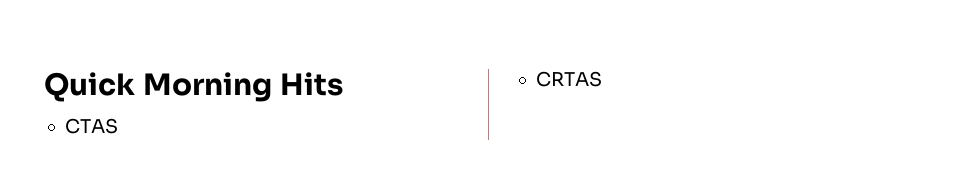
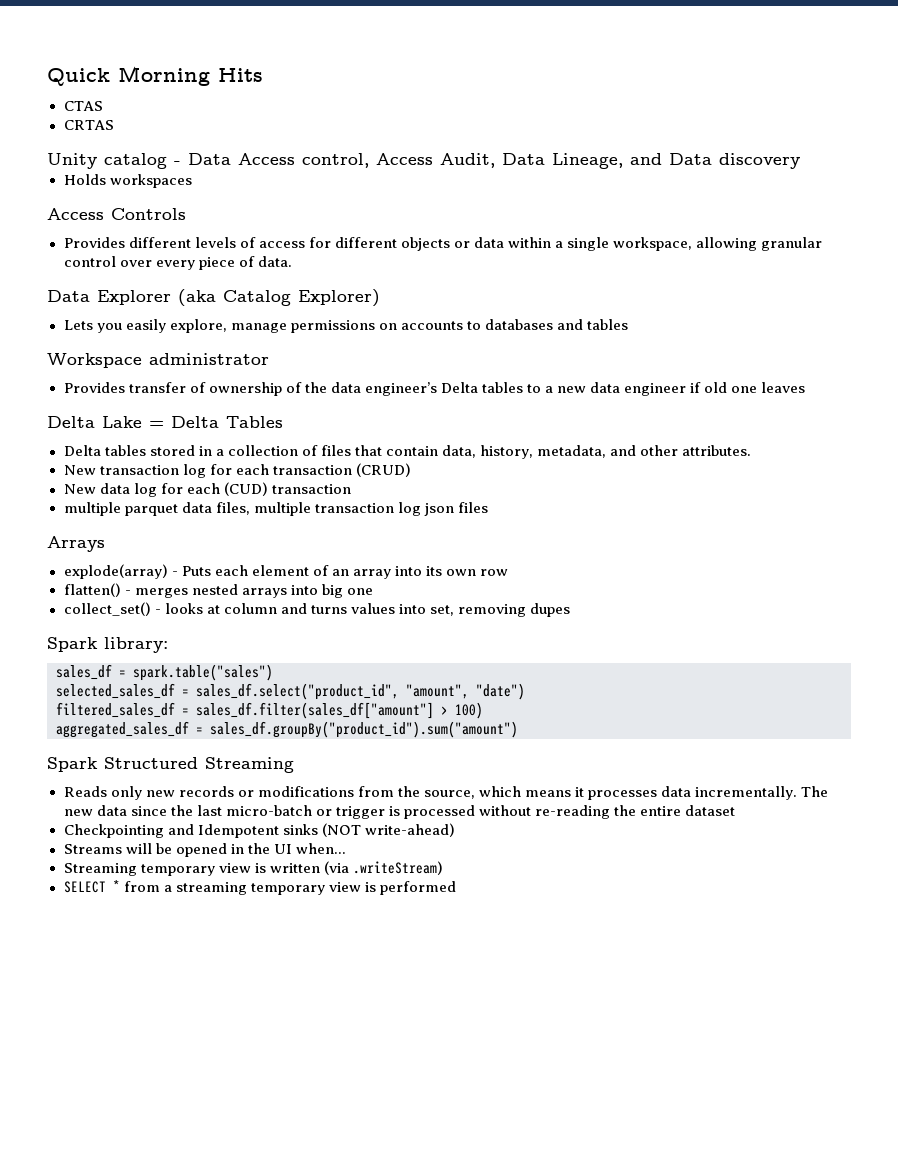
+ Unity catalog - Data Access control, Access Audit, Data Lineage, and Data discovery
+ Holds workspaces
+ Access Controls
+ Provides different levels of access for different objects or data within a single workspace, allowing granular control over every piece of data.
+ Data Explorer (aka Catalog Explorer)
+ Lets you easily explore, manage permissions on accounts to databases and tables
+ Workspace administrator
+ Provides transfer of ownership of the data engineer’s Delta tables to a new data engineer if old one leaves
+ Delta Lake = Delta Tables
+ Delta tables stored in a collection of files that contain data, history, metadata, and other attributes.
+ New transaction log for each transaction (CRUD)
+ New data log for each (CUD) transaction
+ multiple parquet data files, multiple transaction log json files
+ Arrays
+ explode(array) - Puts each element of an array into its own row
+ flatten() - merges nested arrays into big one
+ collect_set() - looks at column and turns values into set, removing dupes
+ Spark library:
+ sales_df = spark.table("sales")
+ selected_sales_df = sales_df.select("product_id", "amount", "date")
+ filtered_sales_df = sales_df.filter(sales_df["amount"] > 100)
+ aggregated_sales_df = sales_df.groupBy("product_id").sum("amount")
+ Spark Structured Streaming
+ Reads only new records or modifications from the source, which means it processes data incrementally. The new data since the last micro-batch or trigger is processed without re-reading the entire dataset
+ Checkpointing and Idempotent sinks (NOT write-ahead)
+ Streams will be opened in the UI when...
+ Streaming temporary view is written (via .writeStream)
+ SELECT * from a streaming temporary view is performed

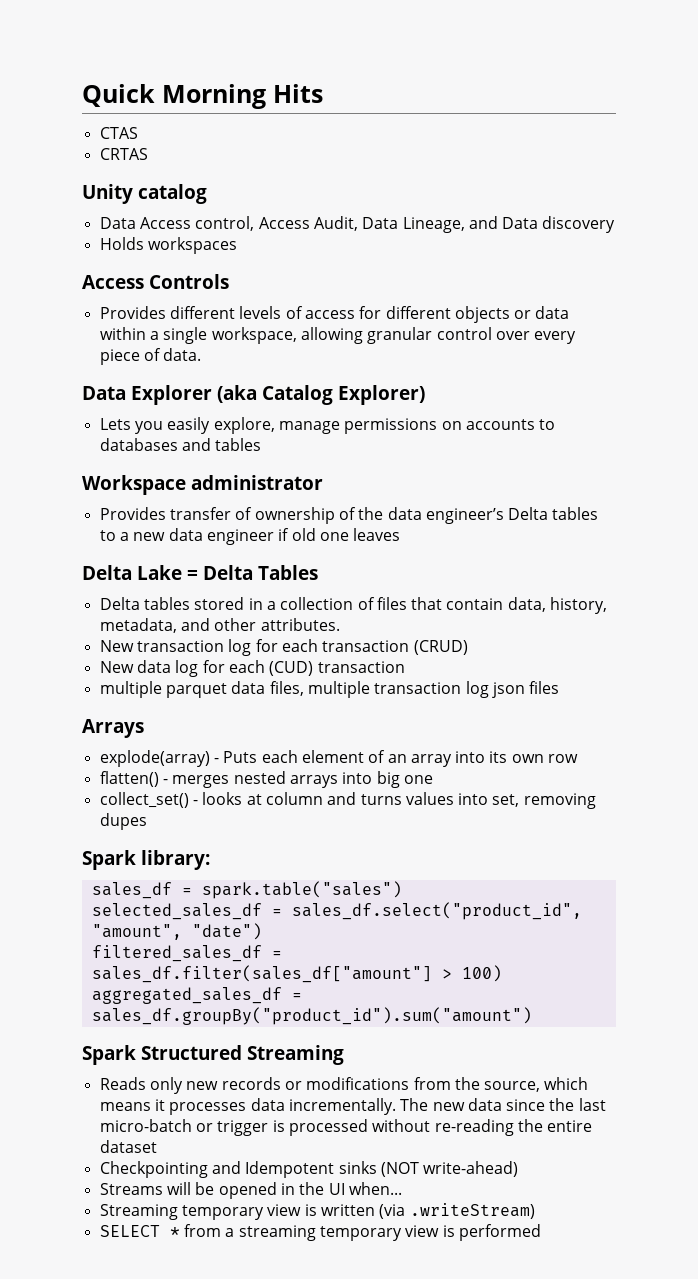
- Unity catalog - Data Access control, Access Audit, Data Lineage, and Data discovery
+ Unity catalog
+ Data Access control, Access Audit, Data Lineage, and Data discovery

